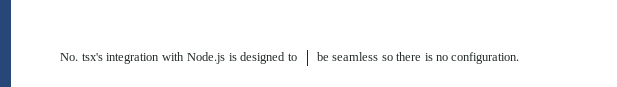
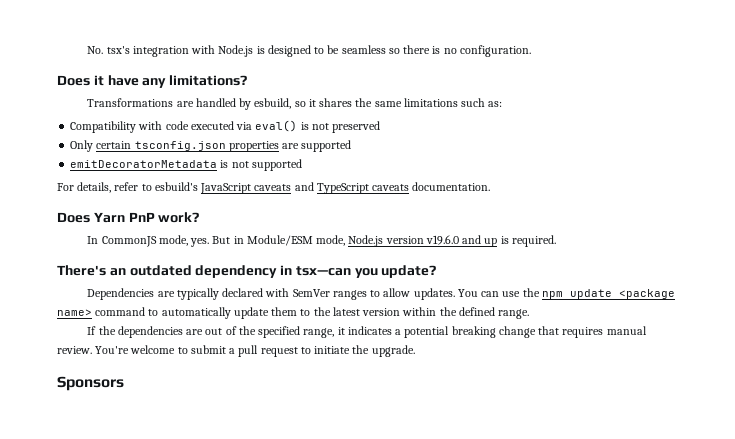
+ Does it have any limitations?
+ Transformations are handled by esbuild, so it shares the same limitations such as:
+ Compatibility with code executed via eval() is not preserved
+ Only certain tsconfig.json properties are supported
+ emitDecoratorMetadata is not supported
+ For details, refer to esbuild's JavaScript caveats and TypeScript caveats documentation.
+ Does Yarn PnP work?
+ In CommonJS mode, yes. But in Module/ESM mode, Node.js version v19.6.0 and up is required.
+ There's an outdated dependency in tsx—can you update?
+ Dependencies are typically declared with SemVer ranges to allow updates. You can use the npm update <package name> command to automatically update them to the latest version within the defined range.
+ If the dependencies are out of the specified range, it indicates a potential breaking change that requires manual review. You're welcome to submit a pull request to initiate the upgrade.
+ Sponsors

